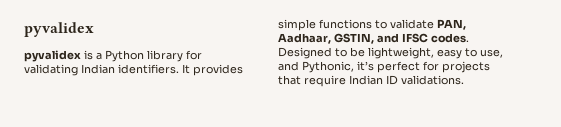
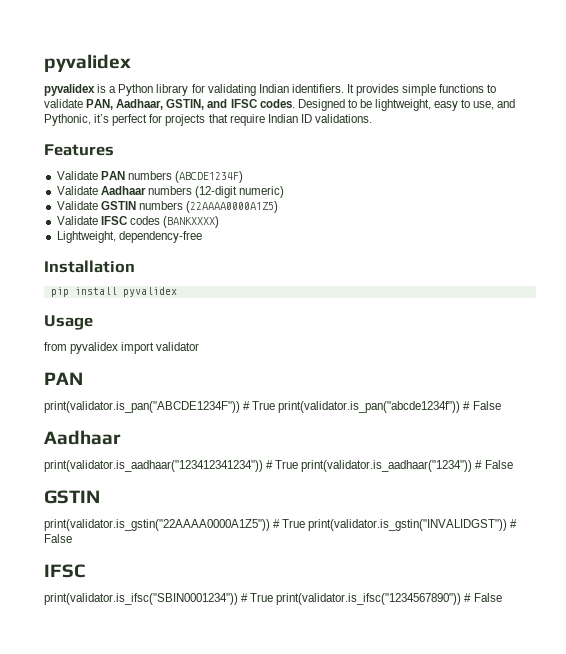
+ Features
+ Validate PAN numbers (ABCDE1234F)
+ Validate Aadhaar numbers (12-digit numeric)
+ Validate GSTIN numbers (22AAAA0000A1Z5)
+ Validate IFSC codes (BANKXXXX)
+ Lightweight, dependency-free
+ Installation
+ pip install pyvalidex
+ Usage
+ from pyvalidex import validator
+ PAN
+ print(validator.is_pan("ABCDE1234F")) # True print(validator.is_pan("abcde1234f")) # False
+ Aadhaar
+ print(validator.is_aadhaar("123412341234")) # True print(validator.is_aadhaar("1234")) # False
+ GSTIN
+ print(validator.is_gstin("22AAAA0000A1Z5")) # True print(validator.is_gstin("INVALIDGST")) # False
+ IFSC
+ print(validator.is_ifsc("SBIN0001234")) # True print(validator.is_ifsc("1234567890")) # False

